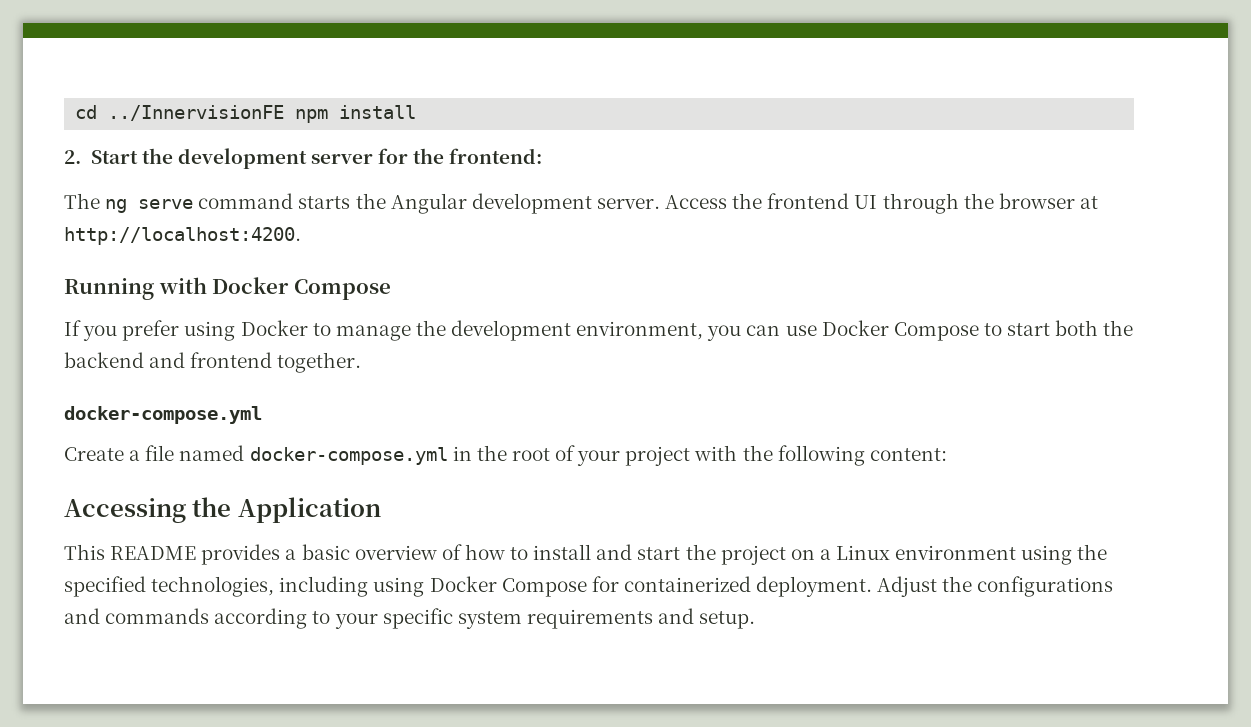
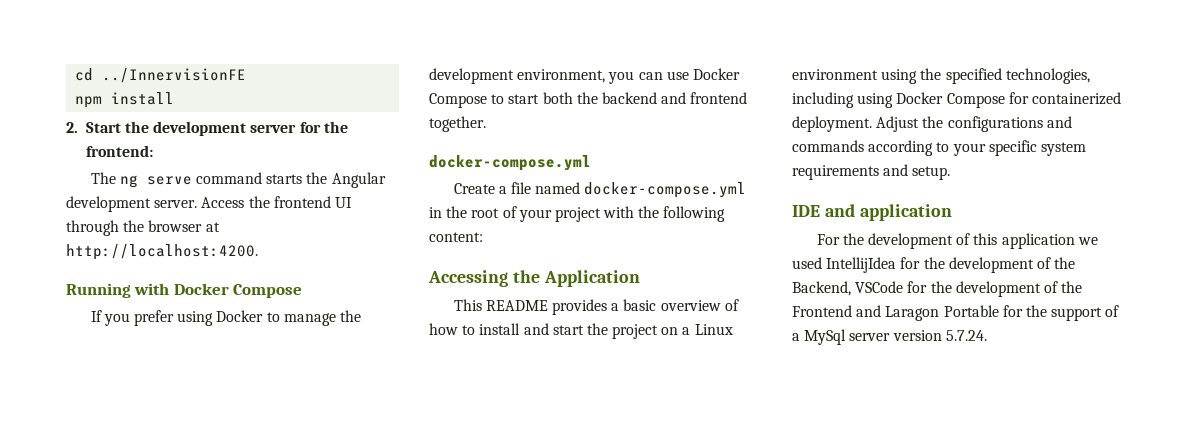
- cd ../InnervisionFE npm install
+ cd ../InnervisionFE
+ npm install
+ IDE and application
+ For the development of this application we used IntellijIdea for the development of the Backend, VSCode for the development of the Frontend and Laragon Portable for the support of a MySql server version 5.7.24.

